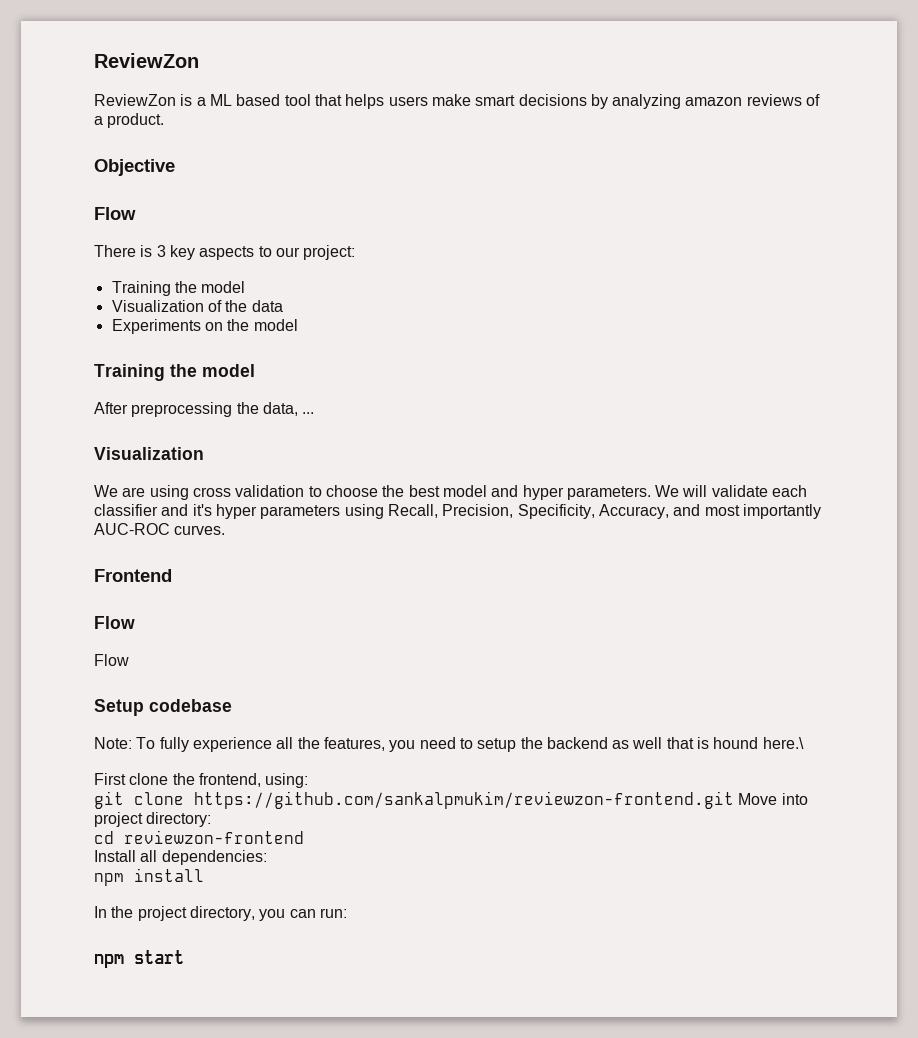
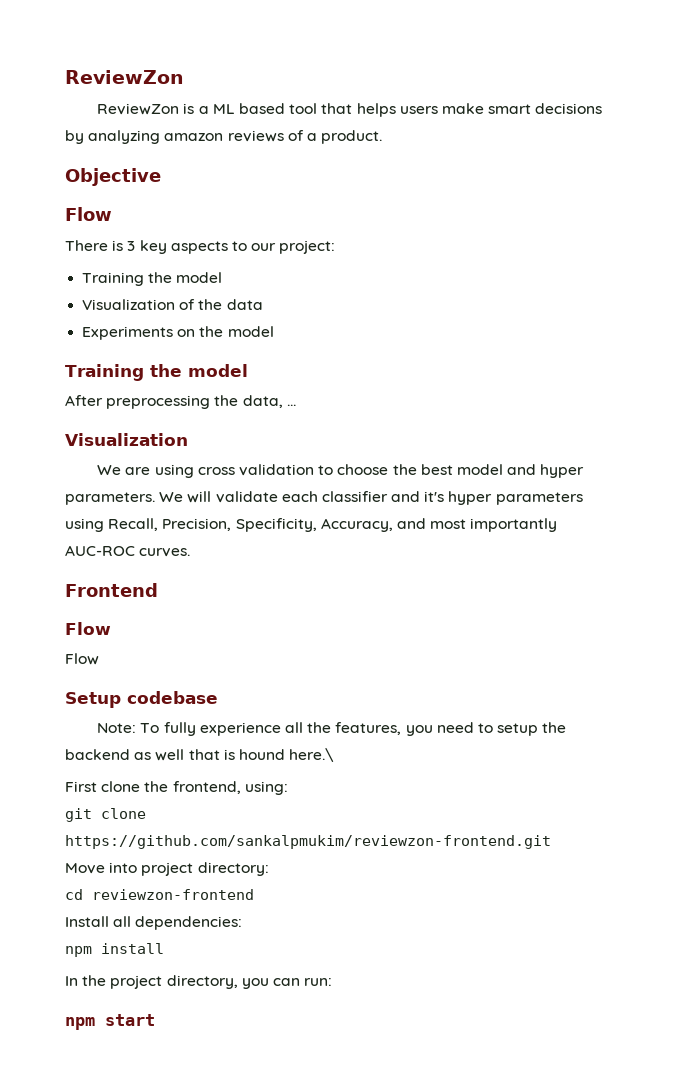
- git clone https://github.com/sankalpmukim/reviewzon-frontend.git Move into project directory:
+ git clone https://github.com/sankalpmukim/reviewzon-frontend.git
+ Move into project directory:

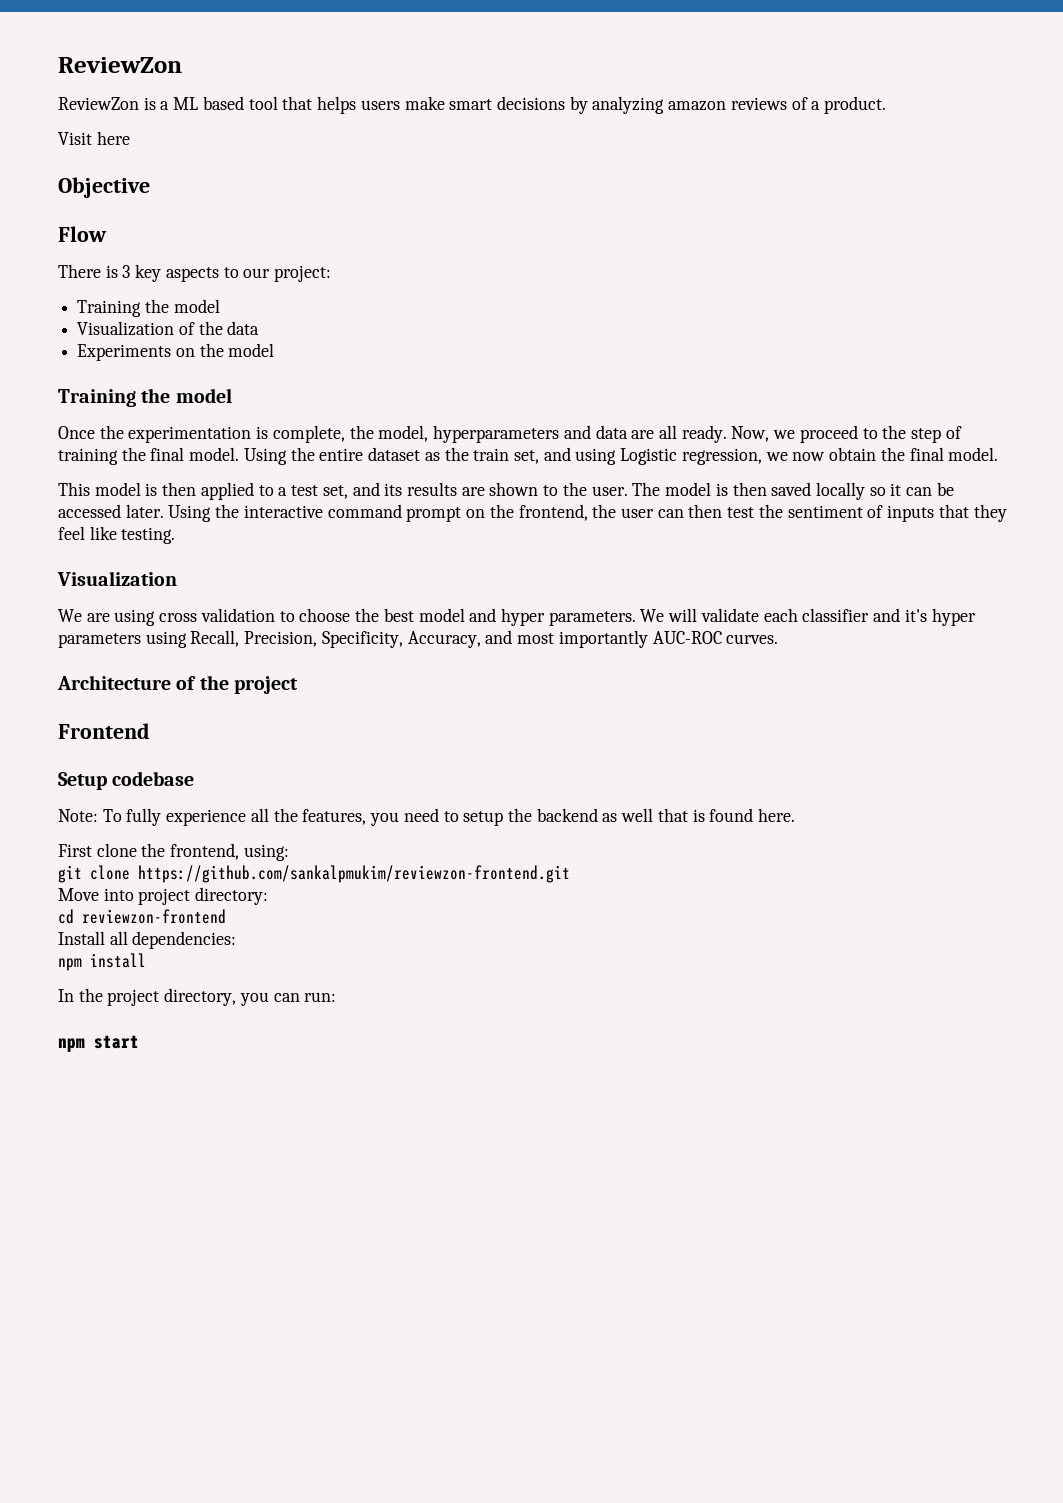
+ Visit here
- After preprocessing the data, ...
+ Once the experimentation is complete, the model, hyperparameters and data are all ready. Now, we proceed to the step of training the final model. Using the entire dataset as the train set, and using Logistic regression, we now obtain the final model.
+ This model is then applied to a test set, and its results are shown to the user. The model is then saved locally so it can be accessed later. Using the interactive command prompt on the frontend, the user can then test the sentiment of inputs that they feel like testing.
+ Architecture of the project
  Frontend
- Flow
- Flow
- Note: To fully experience all the features, you need to setup the backend as well that is hound here.\
+ Note: To fully experience all the features, you need to setup the backend as well that is found here.

